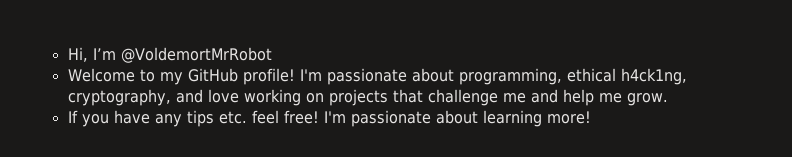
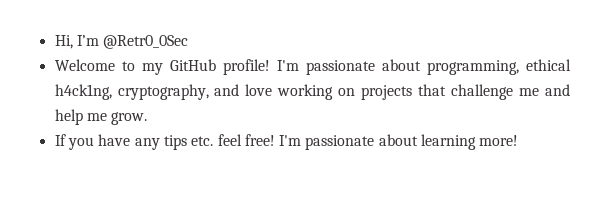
- Hi, I’m @VoldemortMrRobot
+ Hi, I’m @Retr0_0Sec

